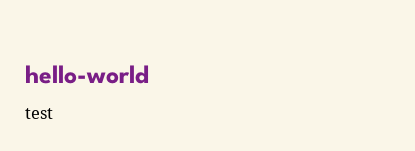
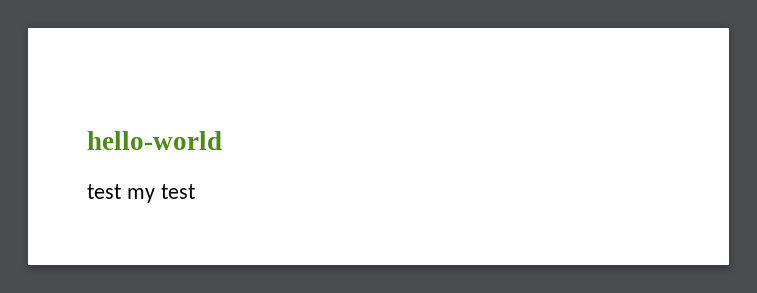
- test
+ test my test

